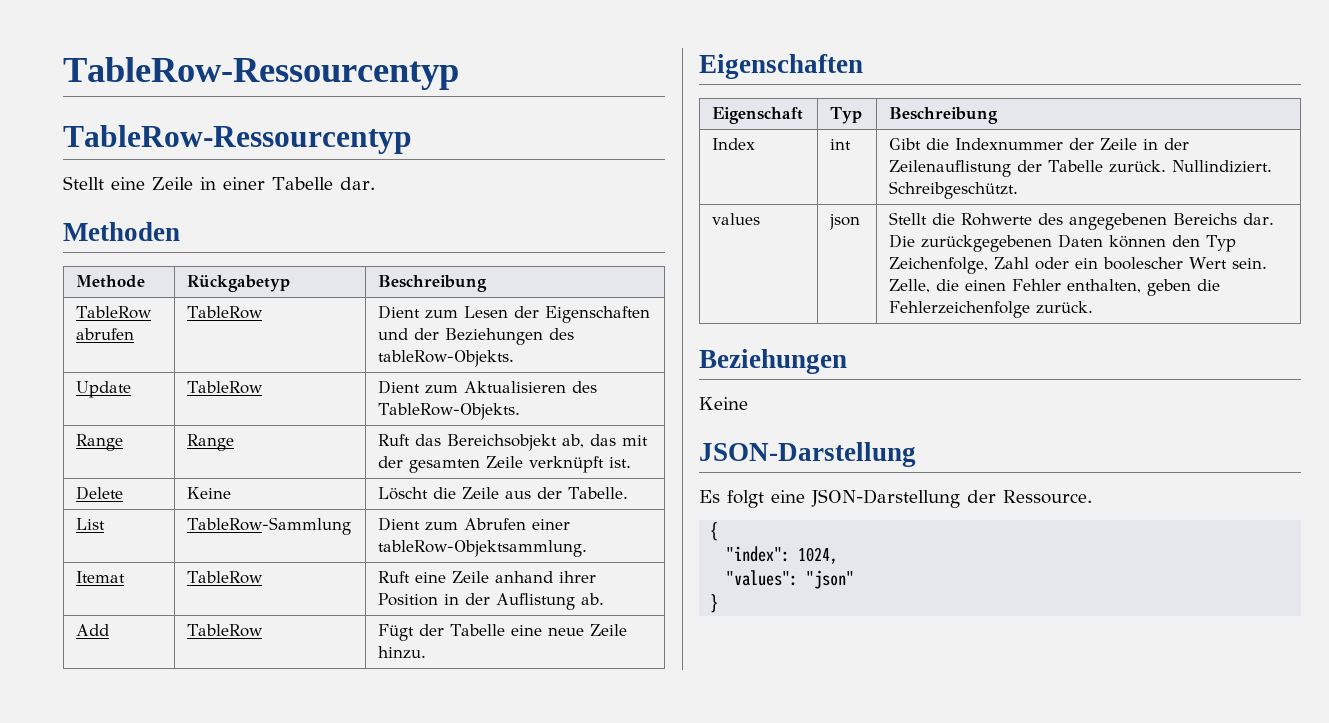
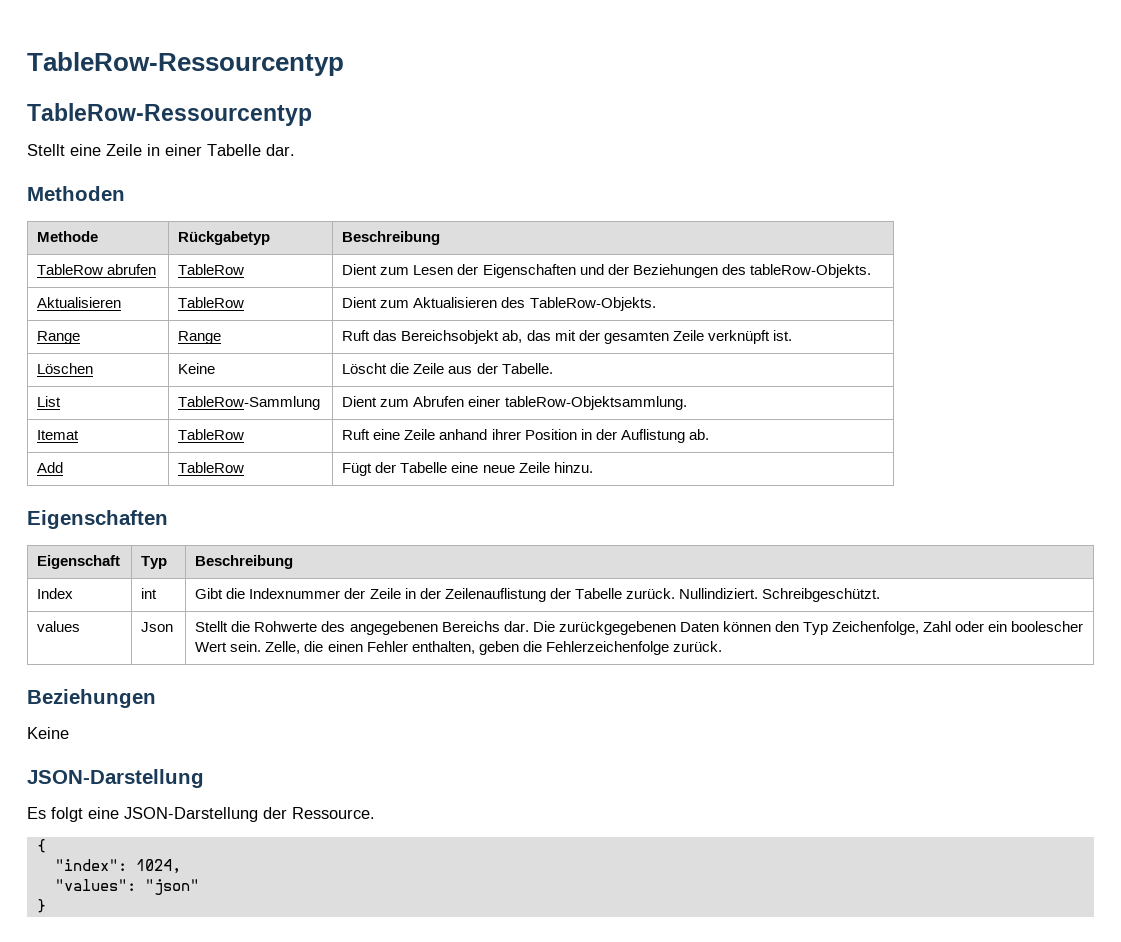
- Update | TableRow | Dient zum Aktualisieren des TableRow-Objekts.
+ Aktualisieren | TableRow | Dient zum Aktualisieren des TableRow-Objekts.
- Delete | Keine | Löscht die Zeile aus der Tabelle.
+ Löschen | Keine | Löscht die Zeile aus der Tabelle.
- values | json | Stellt die Rohwerte des angegebenen Bereichs dar. Die zurückgegebenen Daten können den Typ Zeichenfolge, Zahl oder ein boolescher Wert sein. Zelle, die einen Fehler enthalten, geben die Fehlerzeichenfolge zurück.
+ values | Json | Stellt die Rohwerte des angegebenen Bereichs dar. Die zurückgegebenen Daten können den Typ Zeichenfolge, Zahl oder ein boolescher Wert sein. Zelle, die einen Fehler enthalten, geben die Fehlerzeichenfolge zurück.

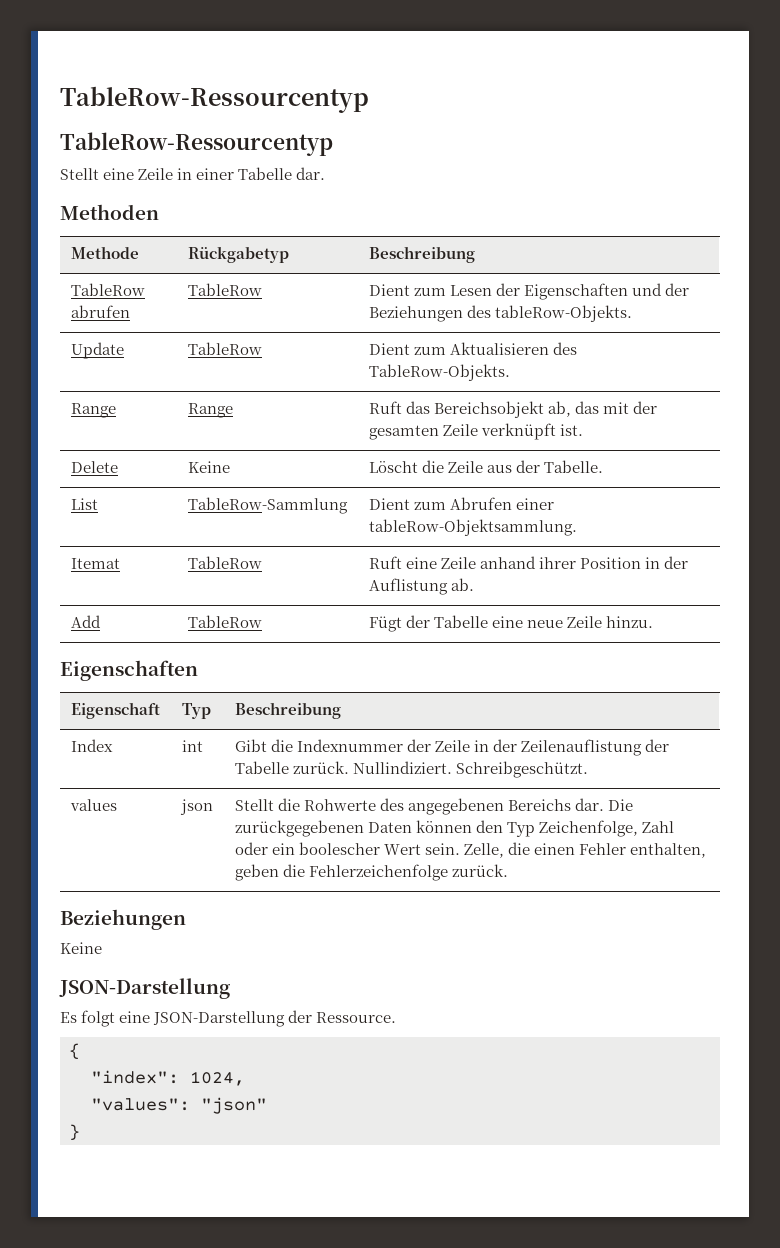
- Aktualisieren | TableRow | Dient zum Aktualisieren des TableRow-Objekts.
+ Update | TableRow | Dient zum Aktualisieren des TableRow-Objekts.
- Löschen | Keine | Löscht die Zeile aus der Tabelle.
+ Delete | Keine | Löscht die Zeile aus der Tabelle.
- values | Json | Stellt die Rohwerte des angegebenen Bereichs dar. Die zurückgegebenen Daten können den Typ Zeichenfolge, Zahl oder ein boolescher Wert sein. Zelle, die einen Fehler enthalten, geben die Fehlerzeichenfolge zurück.
+ values | json | Stellt die Rohwerte des angegebenen Bereichs dar. Die zurückgegebenen Daten können den Typ Zeichenfolge, Zahl oder ein boolescher Wert sein. Zelle, die einen Fehler enthalten, geben die Fehlerzeichenfolge zurück.

